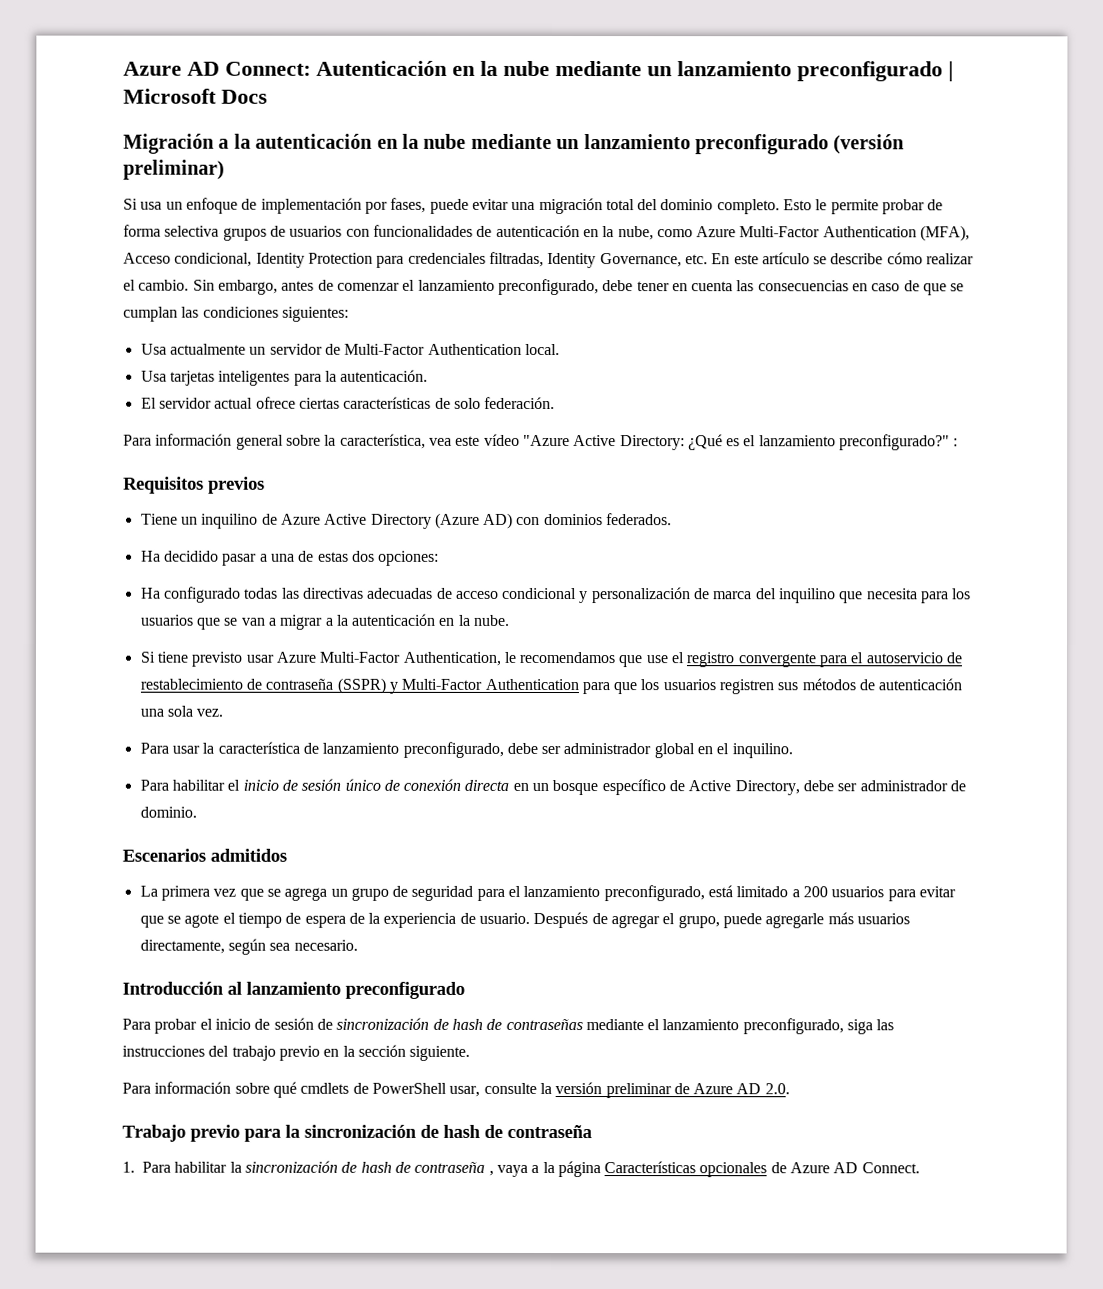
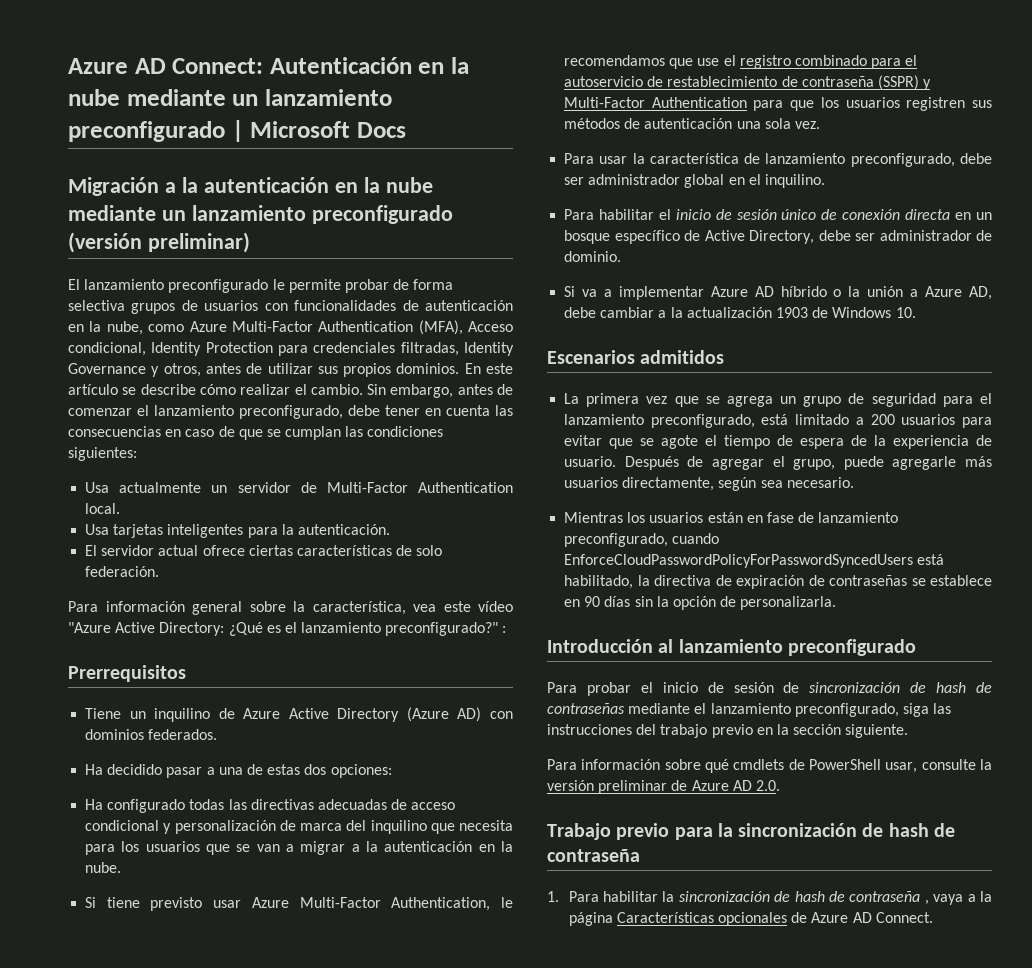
- Si usa un enfoque de implementación por fases, puede evitar una migración total del dominio completo. Esto le permite probar de forma selectiva grupos de usuarios con funcionalidades de autenticación en la nube, como Azure Multi-Factor Authentication (MFA), Acceso condicional, Identity Protection para credenciales filtradas, Identity Governance, etc. En este artículo se describe cómo realizar el cambio.
+ El lanzamiento preconfigurado le permite probar de forma selectiva grupos de usuarios con funcionalidades de autenticación en la nube, como Azure Multi-Factor Authentication (MFA), Acceso condicional, Identity Protection para credenciales filtradas, Identity Governance y otros, antes de utilizar sus propios dominios. En este artículo se describe cómo realizar el cambio.
- Requisitos previos
+ Prerrequisitos
- Si tiene previsto usar Azure Multi-Factor Authentication, le recomendamos que use el registro convergente para el autoservicio de restablecimiento de contraseña (SSPR) y Multi-Factor Authentication para que los usuarios registren sus métodos de autenticación una sola vez.
+ Si tiene previsto usar Azure Multi-Factor Authentication, le recomendamos que use el registro combinado para el autoservicio de restablecimiento de contraseña (SSPR) y Multi-Factor Authentication para que los usuarios registren sus métodos de autenticación una sola vez.
+ Si va a implementar Azure AD híbrido o la unión a Azure AD, debe cambiar a la actualización 1903 de Windows 10.
+ Mientras los usuarios están en fase de lanzamiento preconfigurado, cuando EnforceCloudPasswordPolicyForPasswordSyncedUsers está habilitado, la directiva de expiración de contraseñas se establece en 90 días sin la opción de personalizarla.

